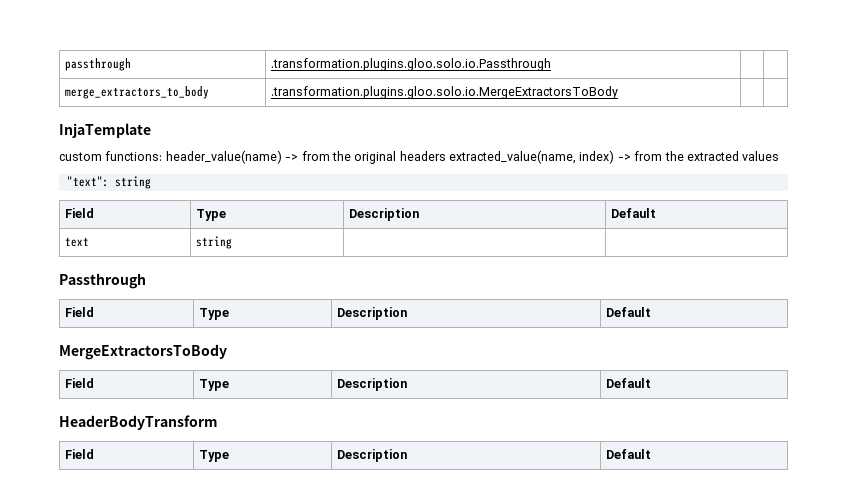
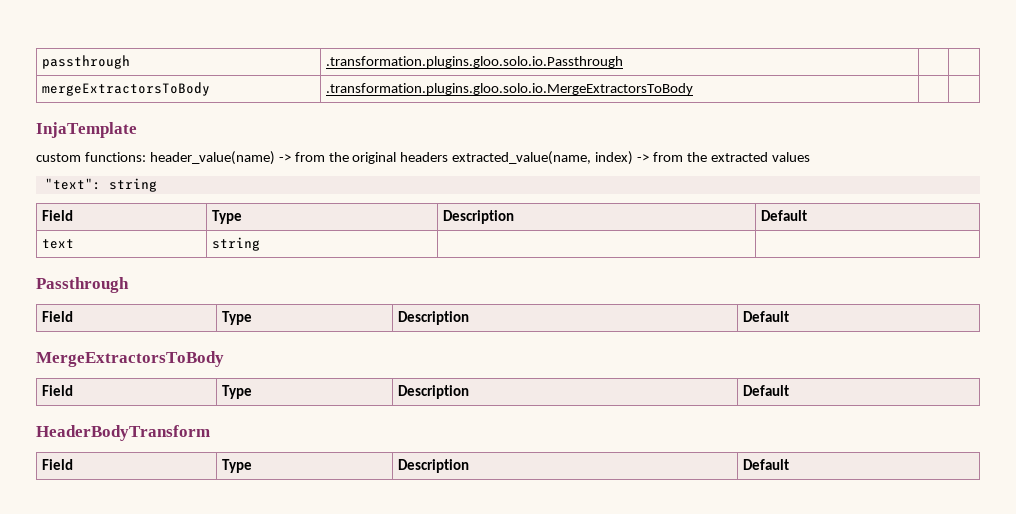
- merge_extractors_to_body | .transformation.plugins.gloo.solo.io.MergeExtractorsToBody | |
+ mergeExtractorsToBody | .transformation.plugins.gloo.solo.io.MergeExtractorsToBody | |

